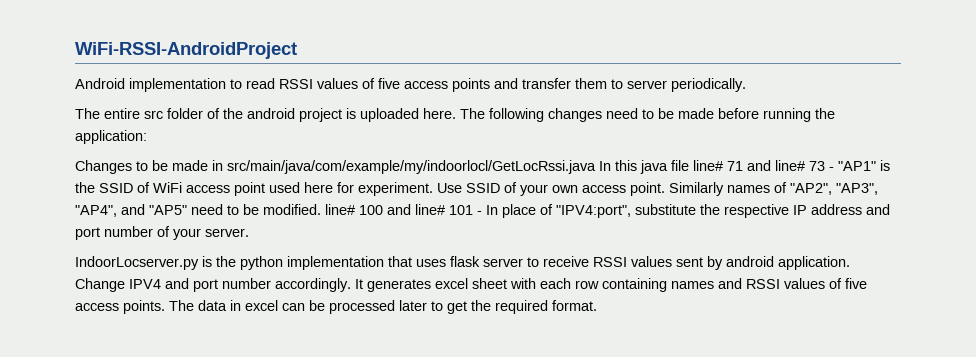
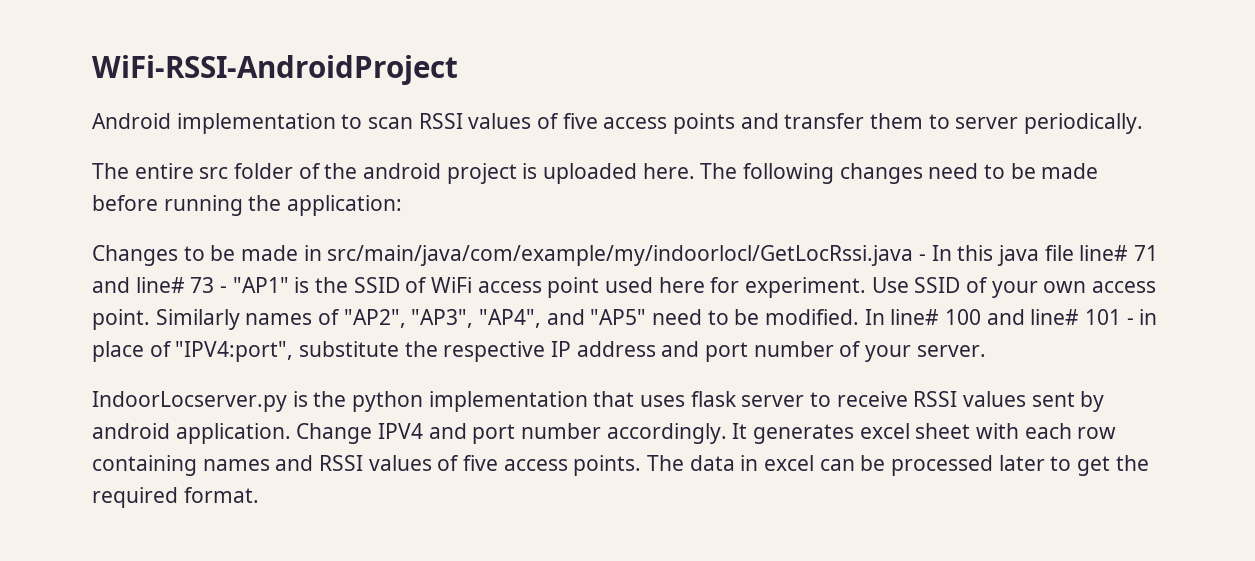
- Android implementation to read RSSI values of five access points and transfer them to server periodically.
+ Android implementation to scan RSSI values of five access points and transfer them to server periodically.
- Changes to be made in src/main/java/com/example/my/indoorlocl/GetLocRssi.java In this java file line# 71 and line# 73 - "AP1" is the SSID of WiFi access point used here for experiment.
+ Changes to be made in src/main/java/com/example/my/indoorlocl/GetLocRssi.java - In this java file line# 71 and line# 73 - "AP1" is the SSID of WiFi access point used here for experiment.
- Similarly names of "AP2", "AP3", "AP4", and "AP5" need to be modified. line# 100 and line# 101 - In place of "IPV4:port", substitute the respective IP address and port number of your server.
+ Similarly names of "AP2", "AP3", "AP4", and "AP5" need to be modified. In line# 100 and line# 101 - in place of "IPV4:port", substitute the respective IP address and port number of your server.

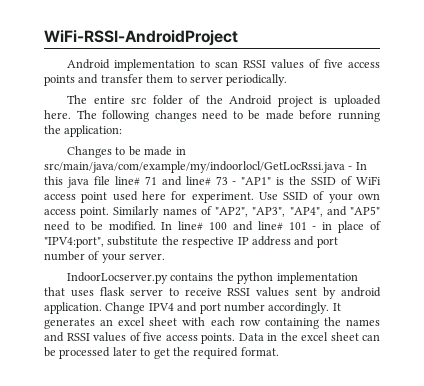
- The entire src folder of the android project is uploaded here.
+ The entire src folder of the Android project is uploaded here.
- IndoorLocserver.py is the python implementation that uses flask server to receive RSSI values sent by android application.
+ IndoorLocserver.py contains the python implementation that uses flask server to receive RSSI values sent by android application.
- It generates excel sheet with each row containing names and RSSI values of five access points.
+ It generates an excel sheet with each row containing the names and RSSI values of five access points.
- The data in excel can be processed later to get the required format.
+ Data in the excel sheet can be processed later to get the required format.

